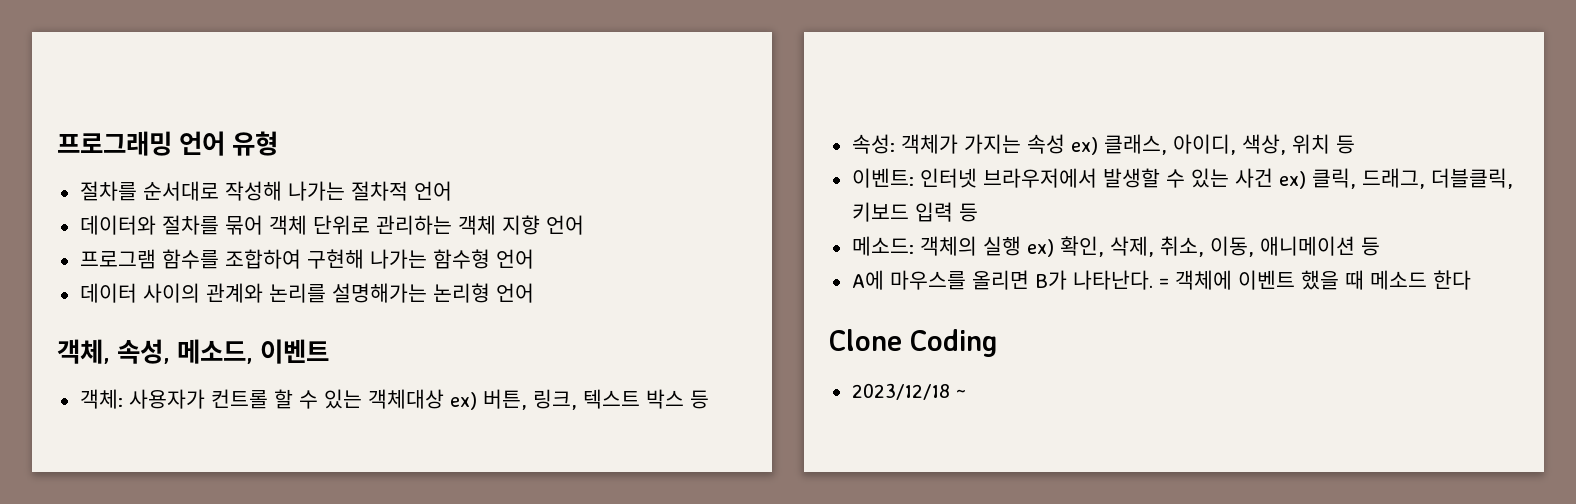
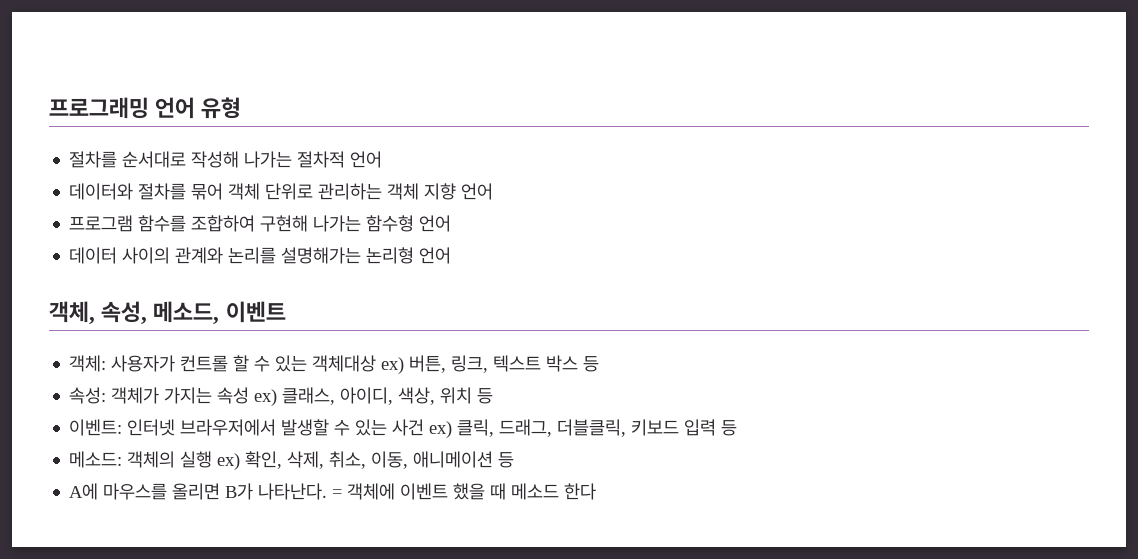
- Clone Coding
- 2023/12/18 ~

